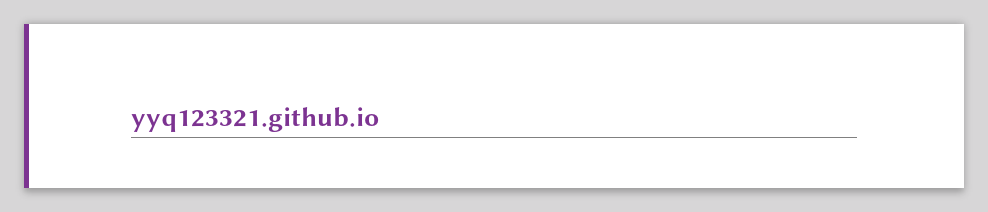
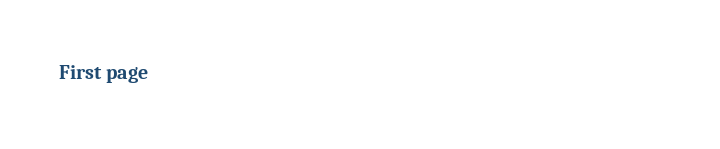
- yyq123321.github.io
+ First page

